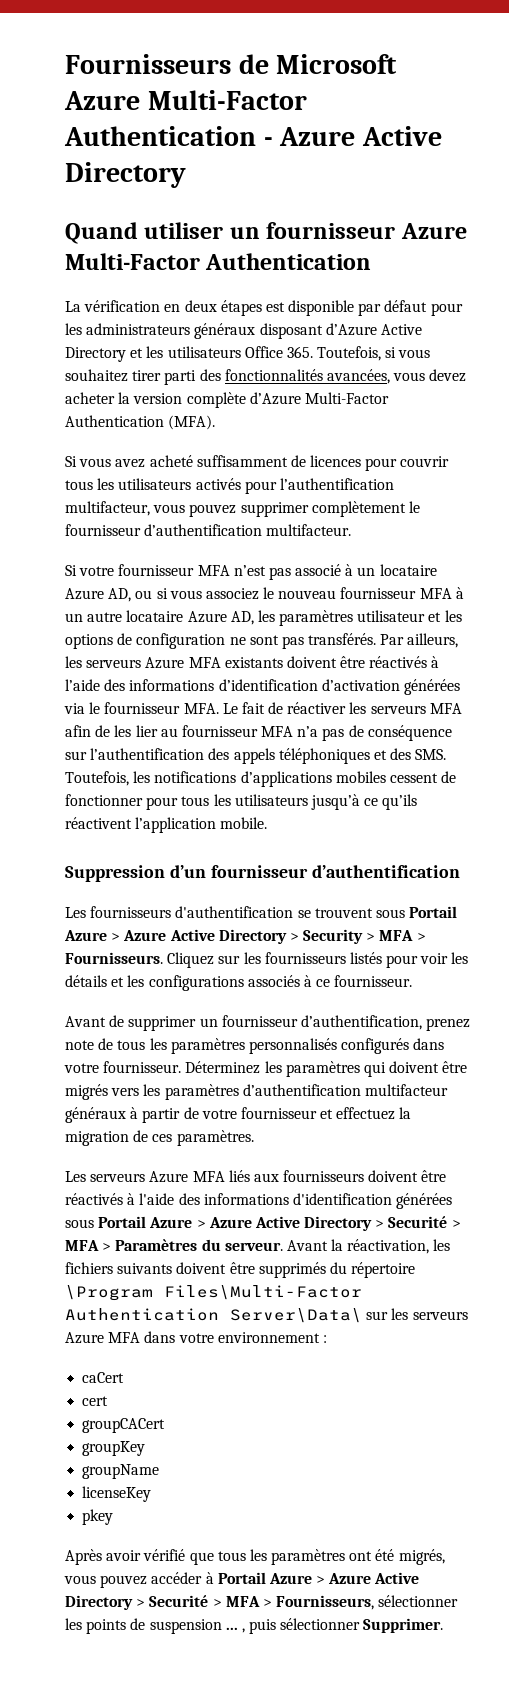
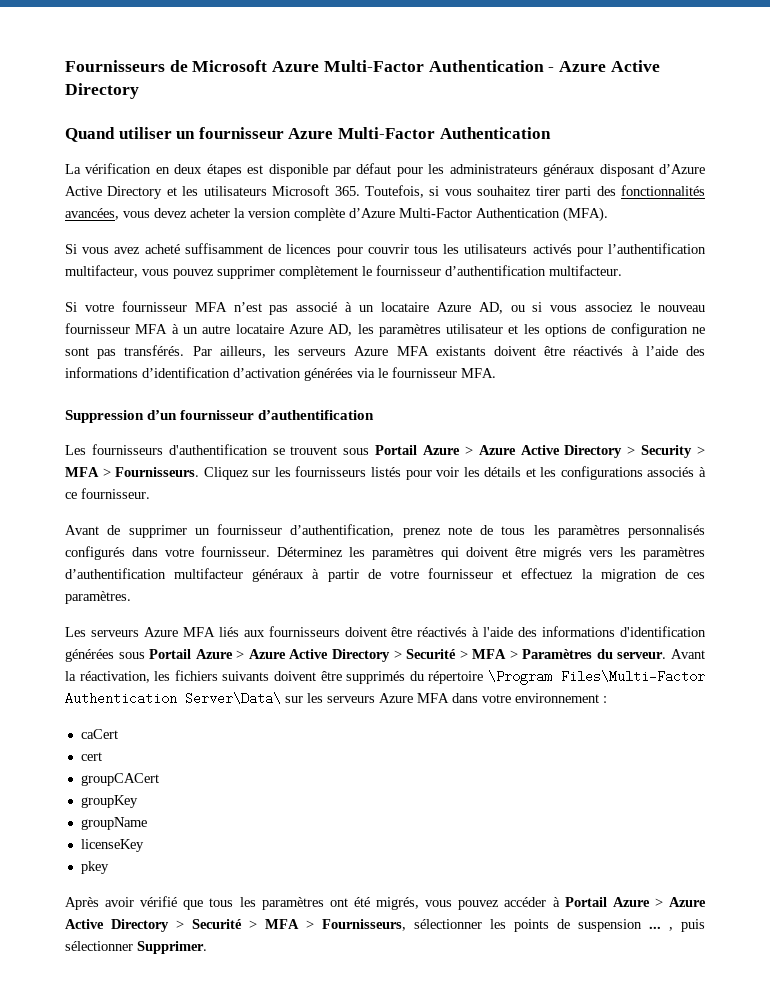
- La vérification en deux étapes est disponible par défaut pour les administrateurs généraux disposant d’Azure Active Directory et les utilisateurs Office 365. Toutefois, si vous souhaitez tirer parti des fonctionnalités avancées, vous devez acheter la version complète d’Azure Multi-Factor Authentication (MFA).
+ La vérification en deux étapes est disponible par défaut pour les administrateurs généraux disposant d’Azure Active Directory et les utilisateurs Microsoft 365. Toutefois, si vous souhaitez tirer parti des fonctionnalités avancées, vous devez acheter la version complète d’Azure Multi-Factor Authentication (MFA).
- Par ailleurs, les serveurs Azure MFA existants doivent être réactivés à l’aide des informations d’identification d’activation générées via le fournisseur MFA. Le fait de réactiver les serveurs MFA afin de les lier au fournisseur MFA n’a pas de conséquence sur l’authentification des appels téléphoniques et des SMS. Toutefois, les notifications d’applications mobiles cessent de fonctionner pour tous les utilisateurs jusqu’à ce qu’ils réactivent l’application mobile.
+ Par ailleurs, les serveurs Azure MFA existants doivent être réactivés à l’aide des informations d’identification d’activation générées via le fournisseur MFA.

